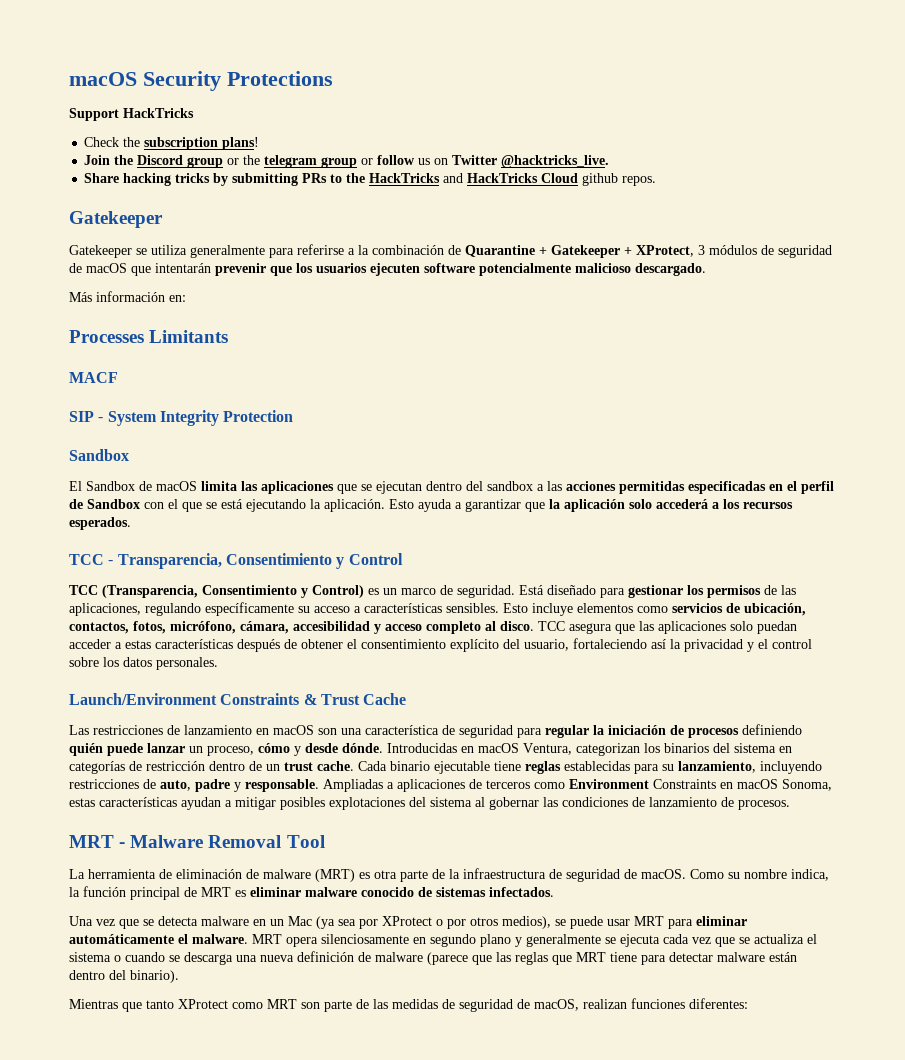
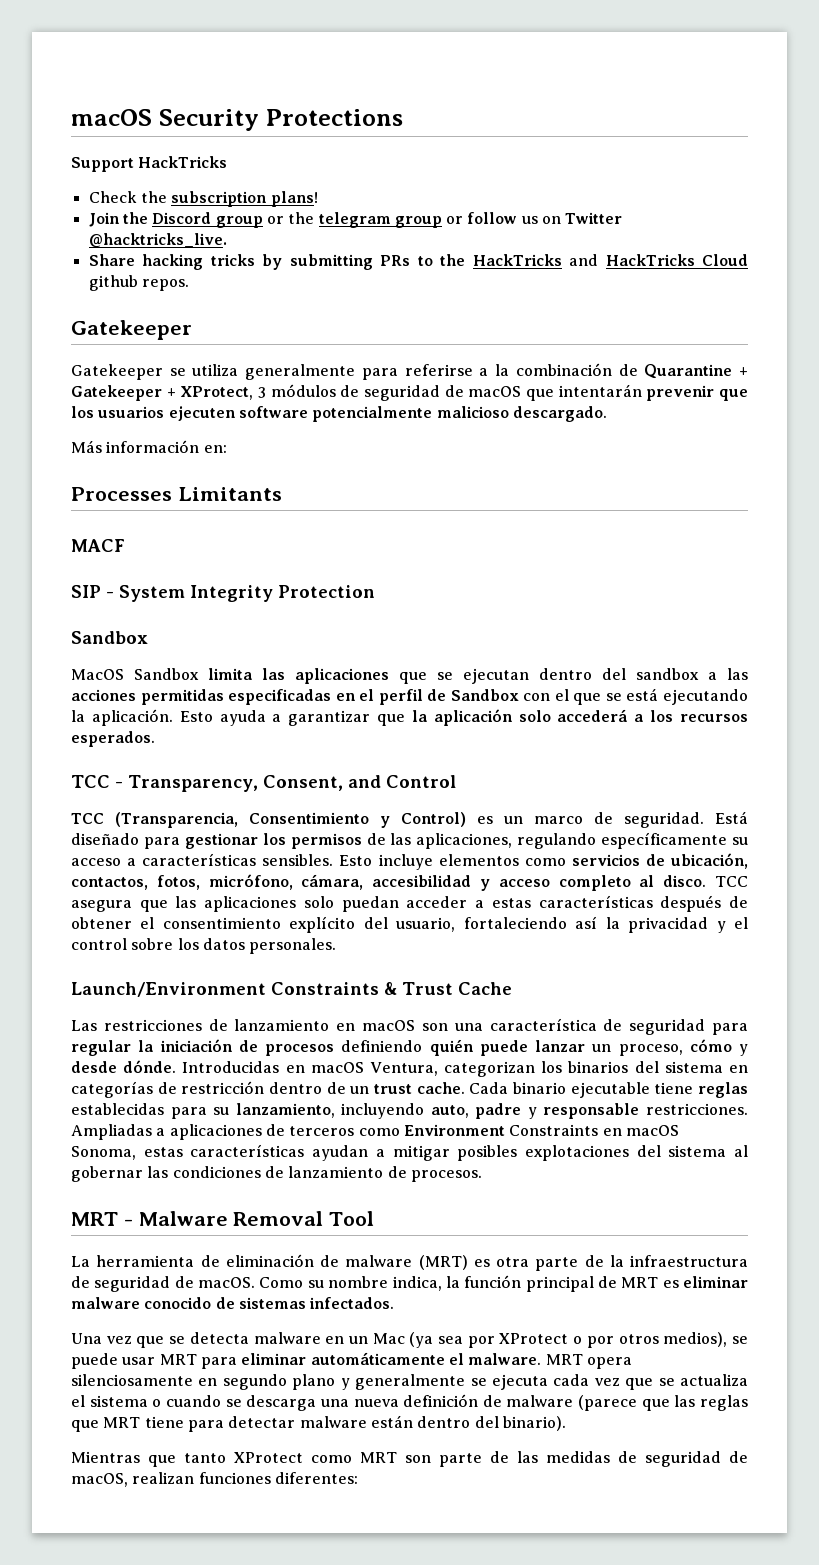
- El Sandbox de macOS limita las aplicaciones que se ejecutan dentro del sandbox a las acciones permitidas especificadas en el perfil de Sandbox con el que se está ejecutando la aplicación.
+ MacOS Sandbox limita las aplicaciones que se ejecutan dentro del sandbox a las acciones permitidas especificadas en el perfil de Sandbox con el que se está ejecutando la aplicación.
- TCC - Transparencia, Consentimiento y Control
+ TCC - Transparency, Consent, and Control
- Cada binario ejecutable tiene reglas establecidas para su lanzamiento, incluyendo restricciones de auto, padre y responsable.
+ Cada binario ejecutable tiene reglas establecidas para su lanzamiento, incluyendo auto, padre y responsable restricciones.

